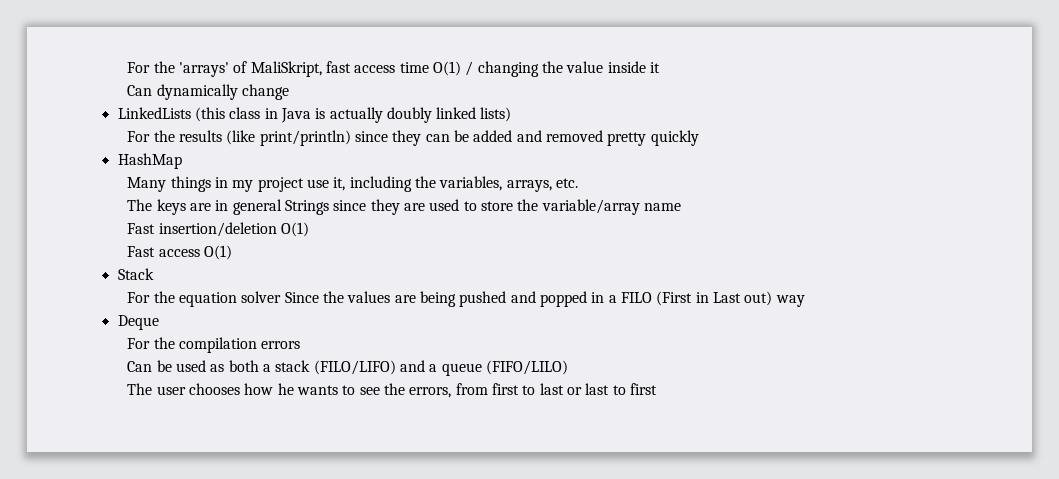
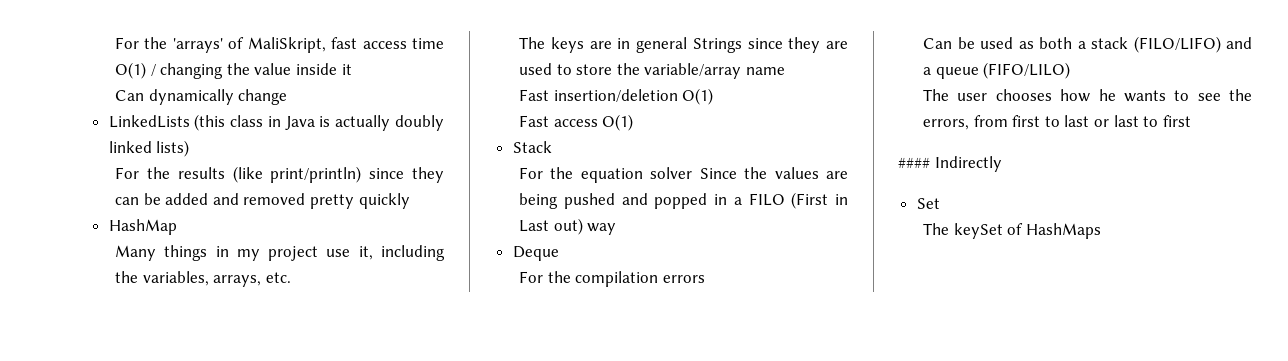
+ #### Indirectly
+ Set
+ The keySet of HashMaps

